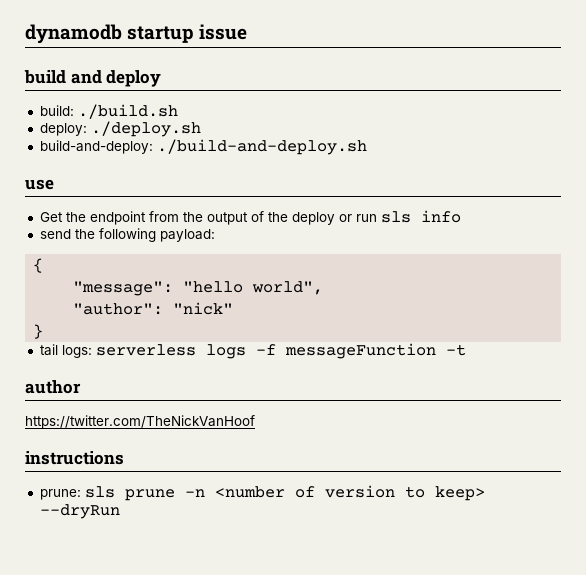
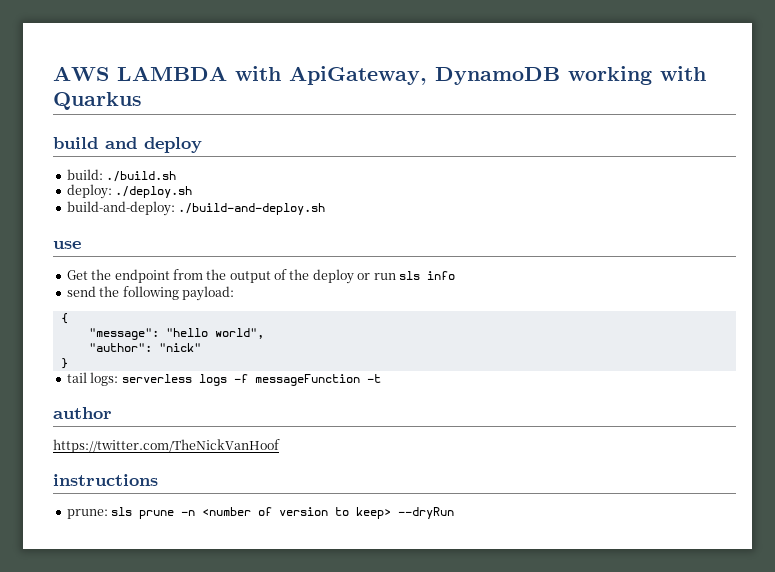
- dynamodb startup issue
+ AWS LAMBDA with ApiGateway, DynamoDB working with Quarkus

